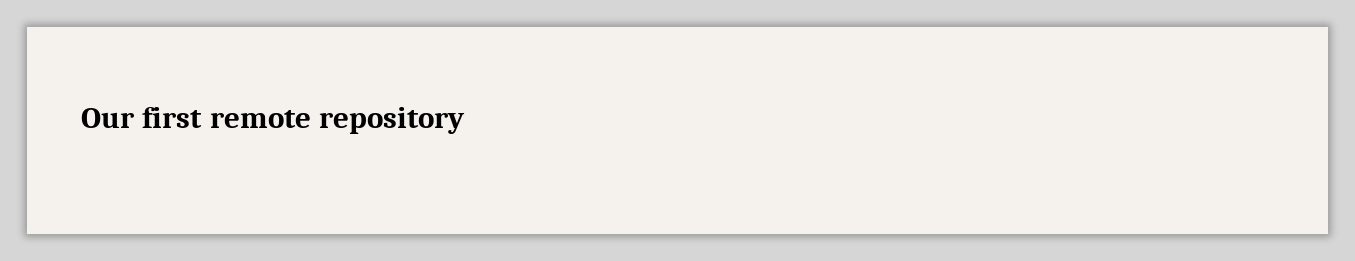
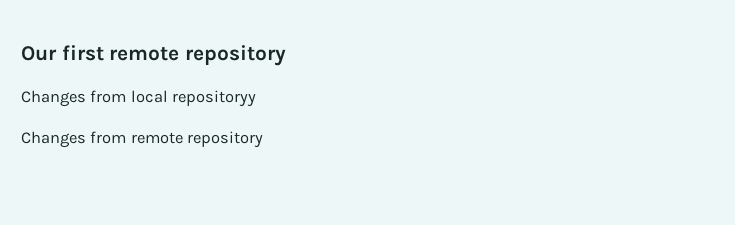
+ Changes from local repositoryy
+ Changes from remote repository

